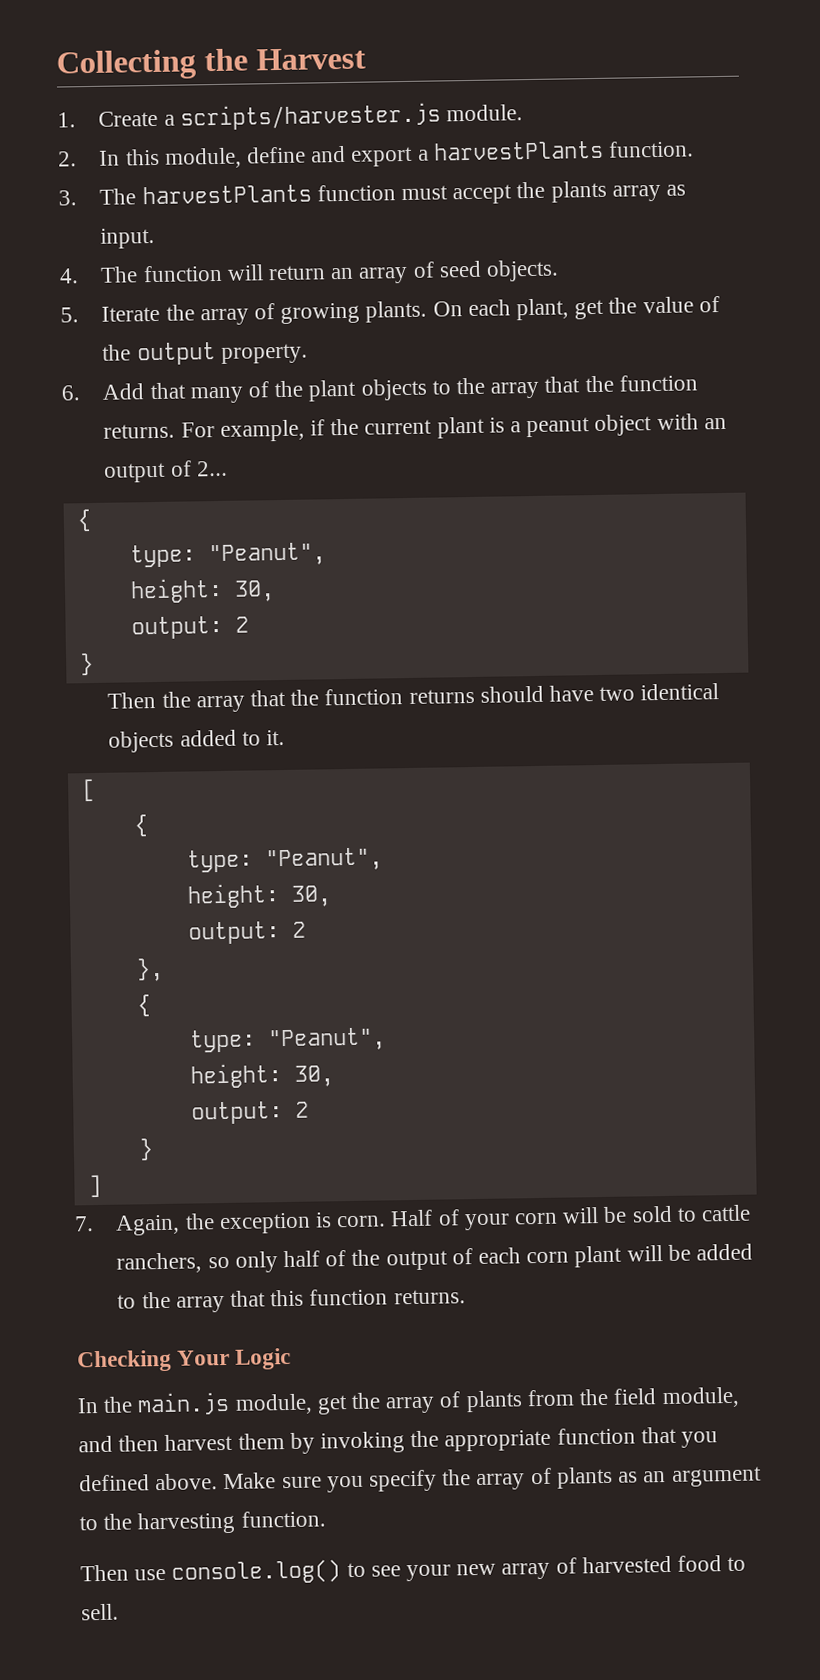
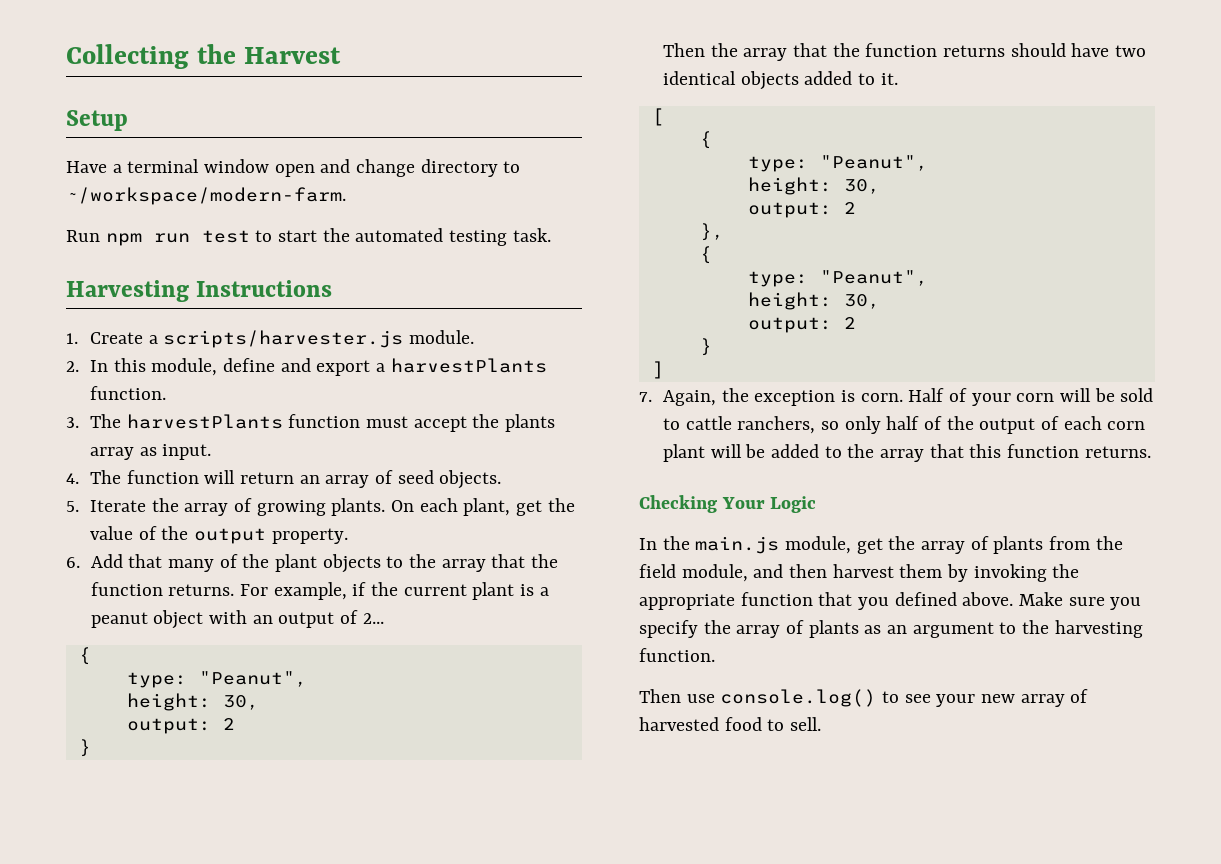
+ Setup
+ Have a terminal window open and change directory to ~/workspace/modern-farm.
+ Run npm run test to start the automated testing task.
+ Harvesting Instructions

